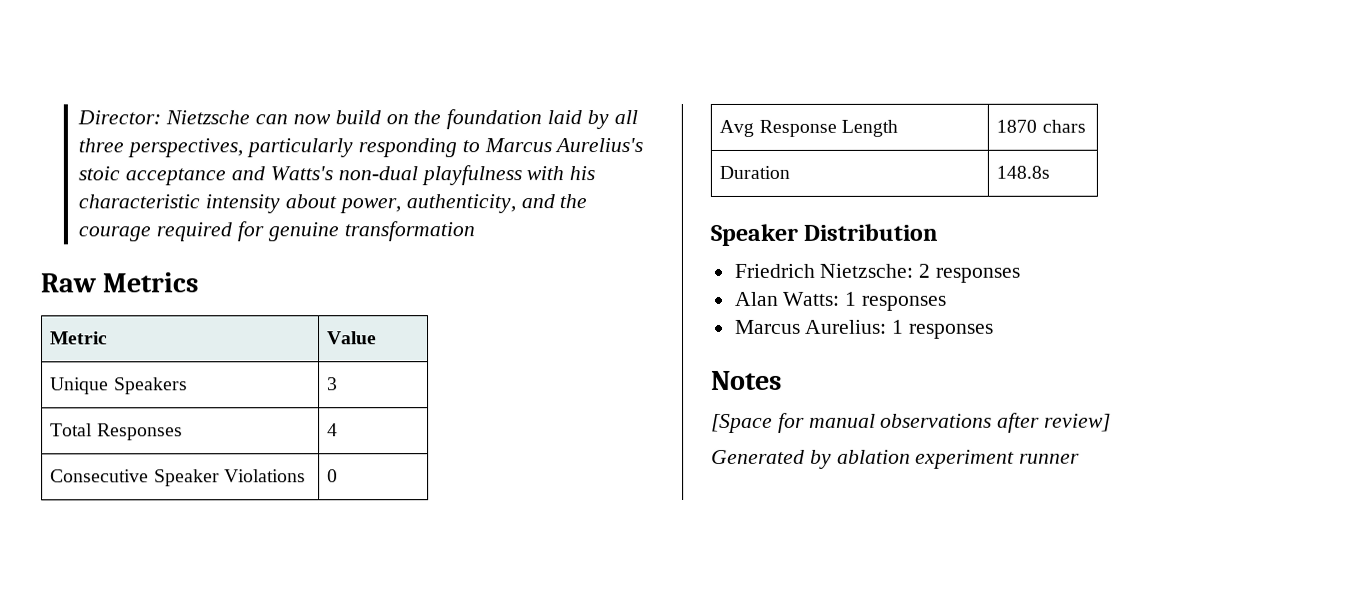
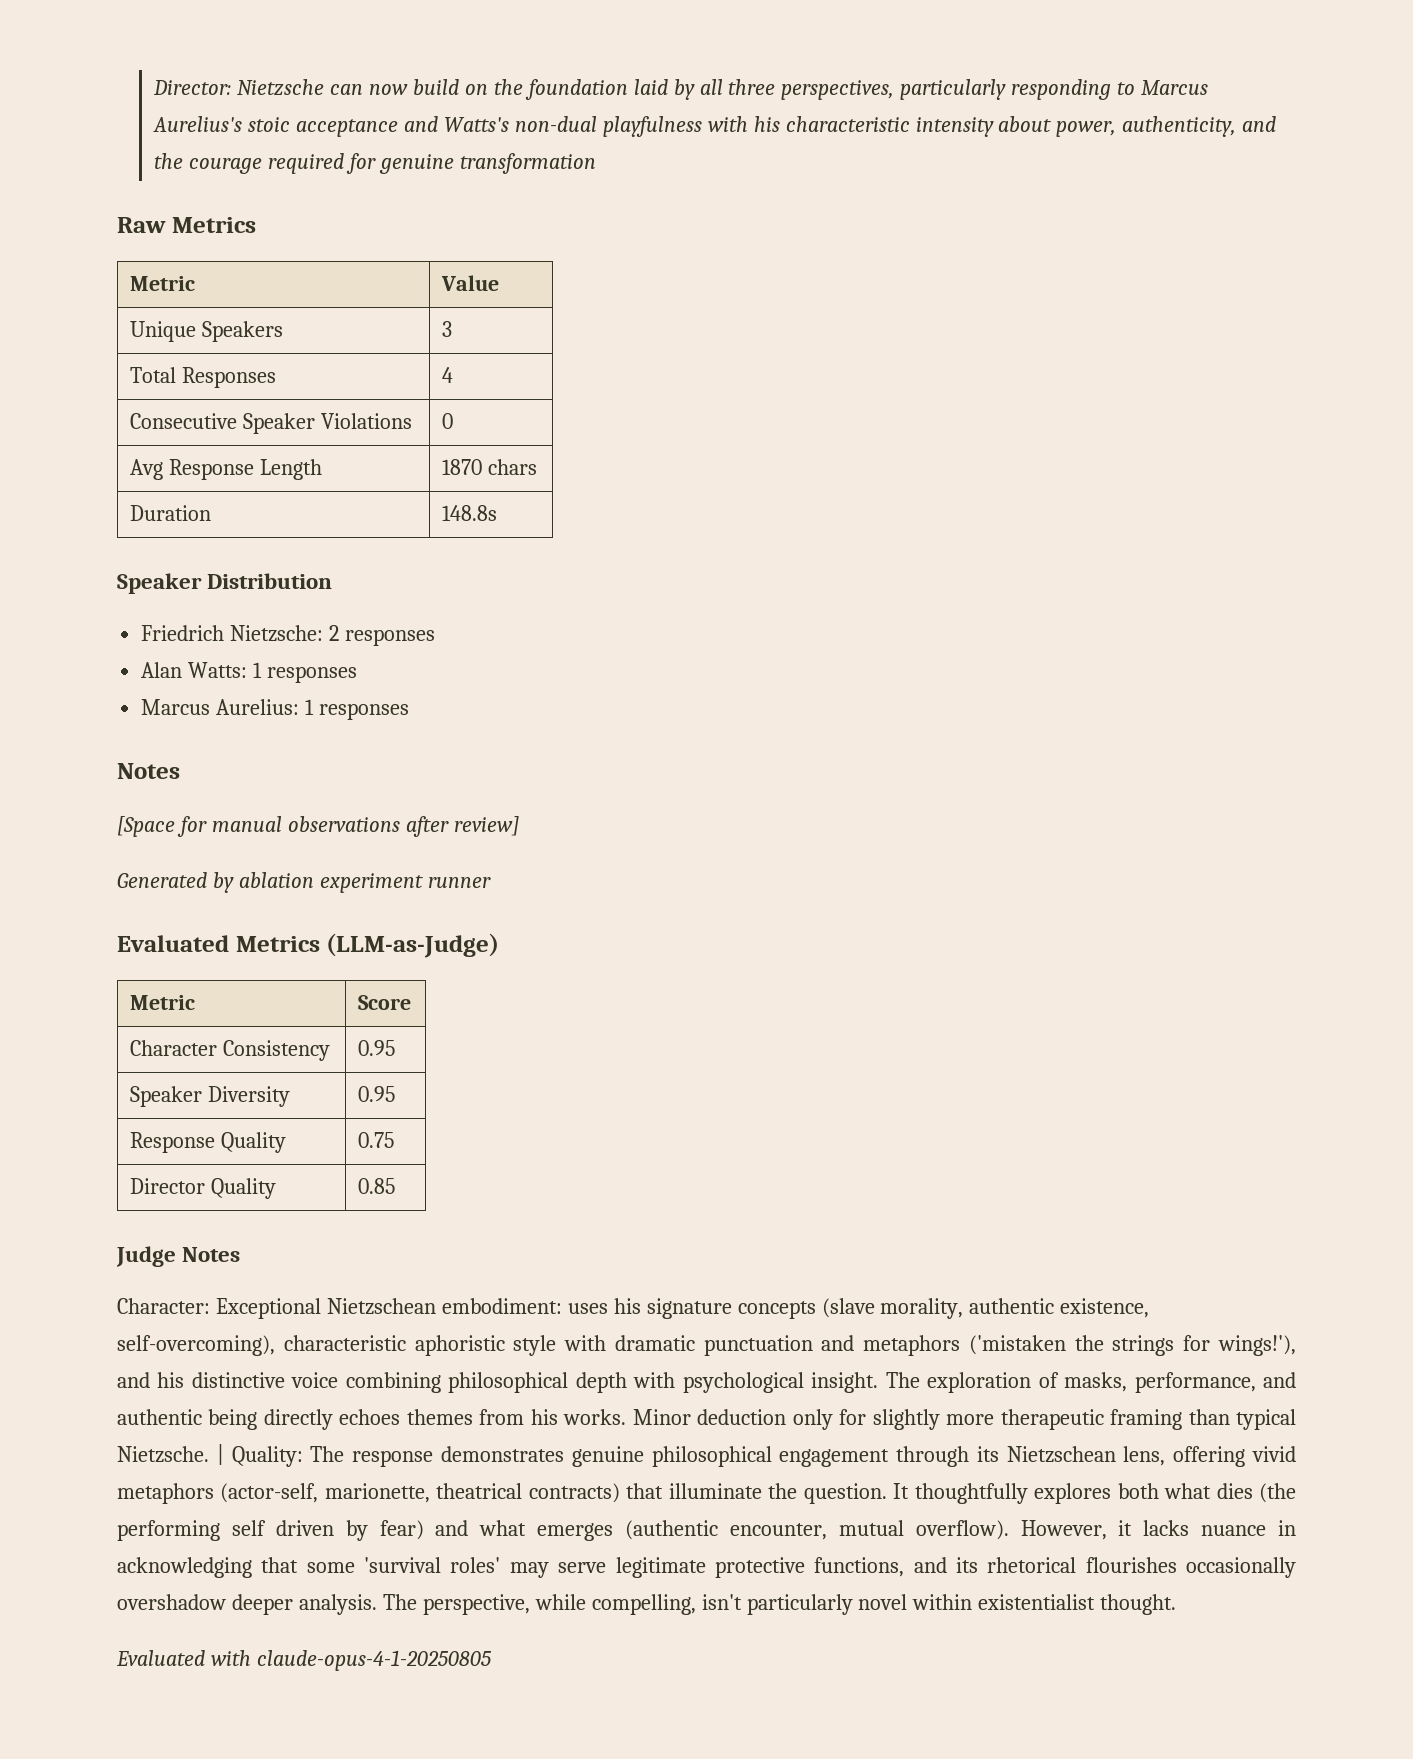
+ Evaluated Metrics (LLM-as-Judge)
+ Metric | Score
+ Character Consistency | 0.95
+ Speaker Diversity | 0.95
+ Response Quality | 0.75
+ Director Quality | 0.85
+ Judge Notes
+ Character: Exceptional Nietzschean embodiment: uses his signature concepts (slave morality, authentic existence, self-overcoming), characteristic aphoristic style with dramatic punctuation and metaphors ('mistaken the strings for wings!'), and his distinctive voice combining philosophical depth with psychological insight. The exploration of masks, performance, and authentic being directly echoes themes from his works. Minor deduction only for slightly more therapeutic framing than typical Nietzsche. | Quality: The response demonstrates genuine philosophical engagement through its Nietzschean lens, offering vivid metaphors (actor-self, marionette, theatrical contracts) that illuminate the question. It thoughtfully explores both what dies (the performing self driven by fear) and what emerges (authentic encounter, mutual overflow). However, it lacks nuance in acknowledging that some 'survival roles' may serve legitimate protective functions, and its rhetorical flourishes occasionally overshadow deeper analysis. The perspective, while compelling, isn't particularly novel within existentialist thought.
+ Evaluated with claude-opus-4-1-20250805

